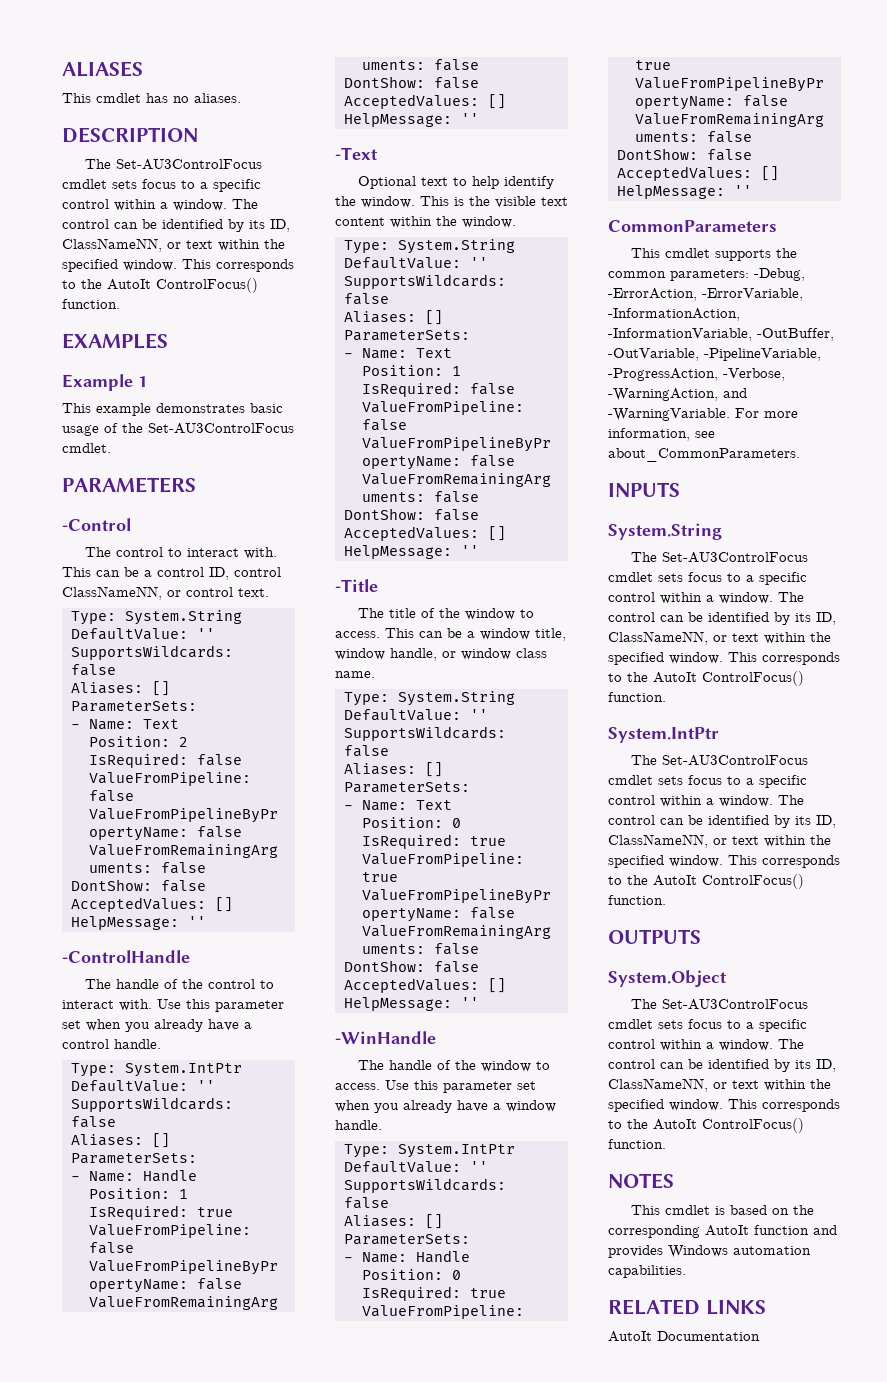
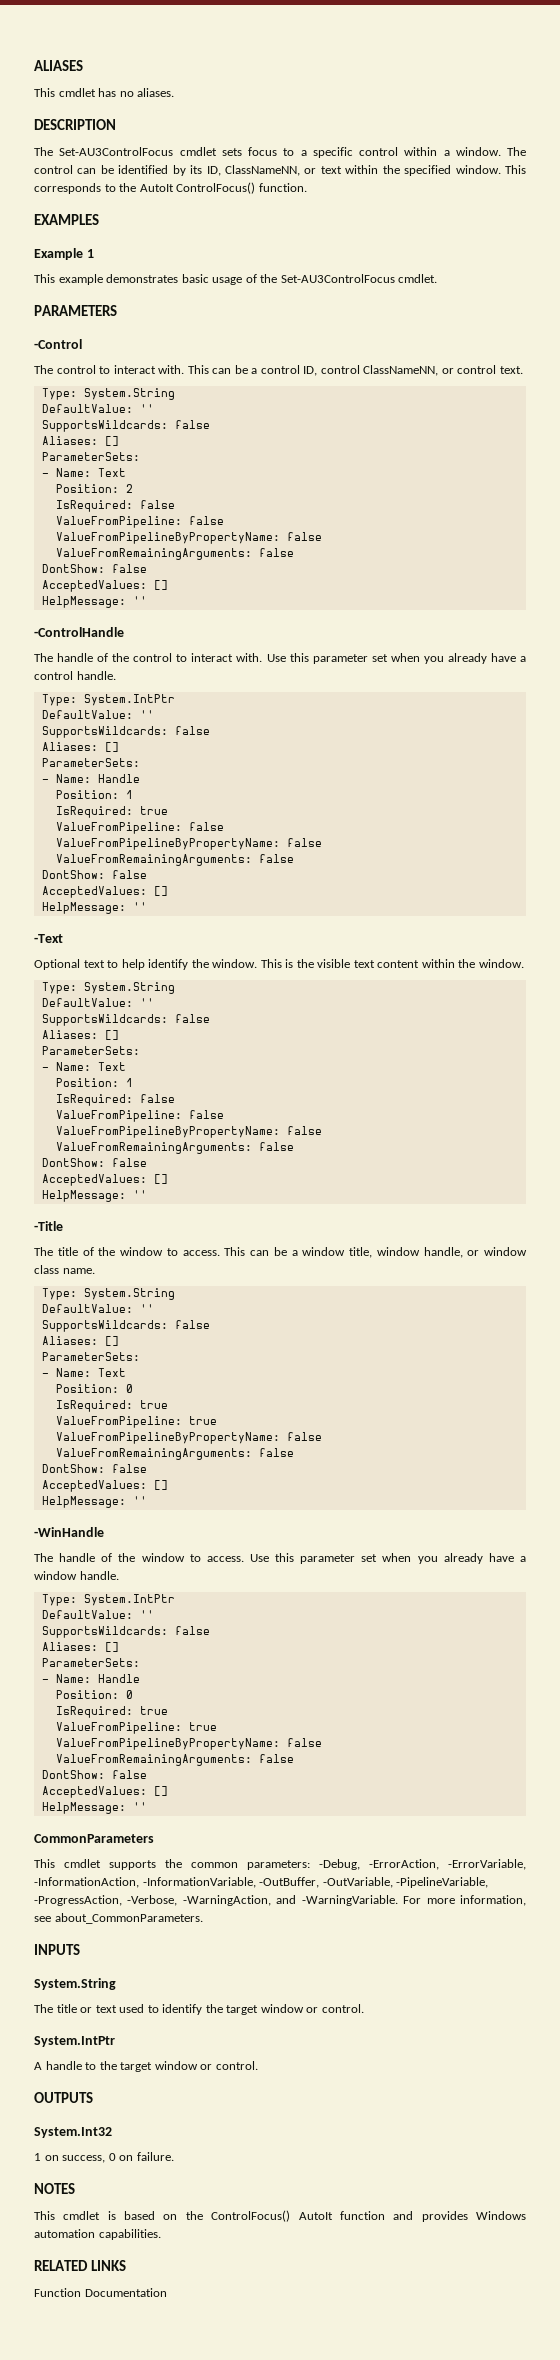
  INPUTS
  System.String
- The Set-AU3ControlFocus cmdlet sets focus to a specific control within a window. The control can be identified by its ID, ClassNameNN, or text within the specified window. This corresponds to the AutoIt ControlFocus() function.
+ The title or text used to identify the target window or control.
  System.IntPtr
- The Set-AU3ControlFocus cmdlet sets focus to a specific control within a window. The control can be identified by its ID, ClassNameNN, or text within the specified window. This corresponds to the AutoIt ControlFocus() function.
+ A handle to the target window or control.
  OUTPUTS
- System.Object
- The Set-AU3ControlFocus cmdlet sets focus to a specific control within a window. The control can be identified by its ID, ClassNameNN, or text within the specified window. This corresponds to the AutoIt ControlFocus() function.
+ System.Int32
+ 1 on success, 0 on failure.
- This cmdlet is based on the corresponding AutoIt function and provides Windows automation capabilities.
+ This cmdlet is based on the ControlFocus() AutoIt function and provides Windows automation capabilities.
- AutoIt Documentation
+ Function Documentation

